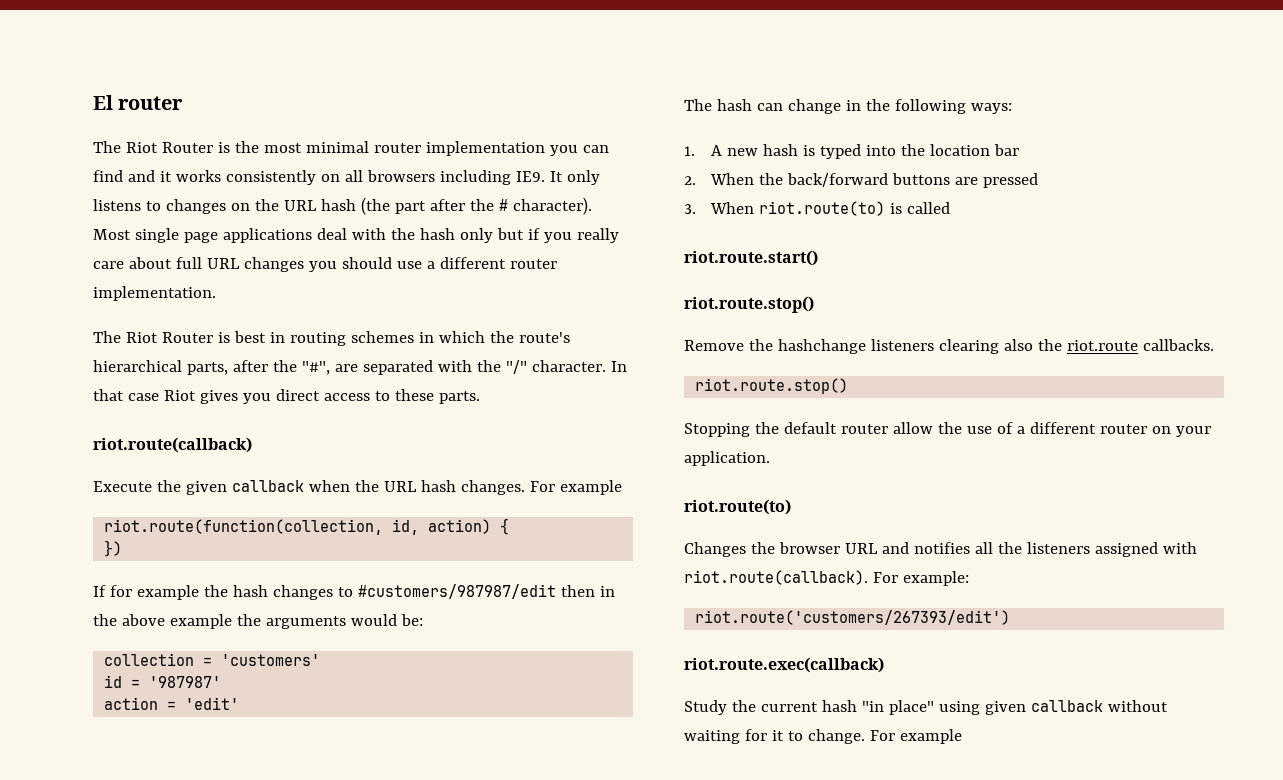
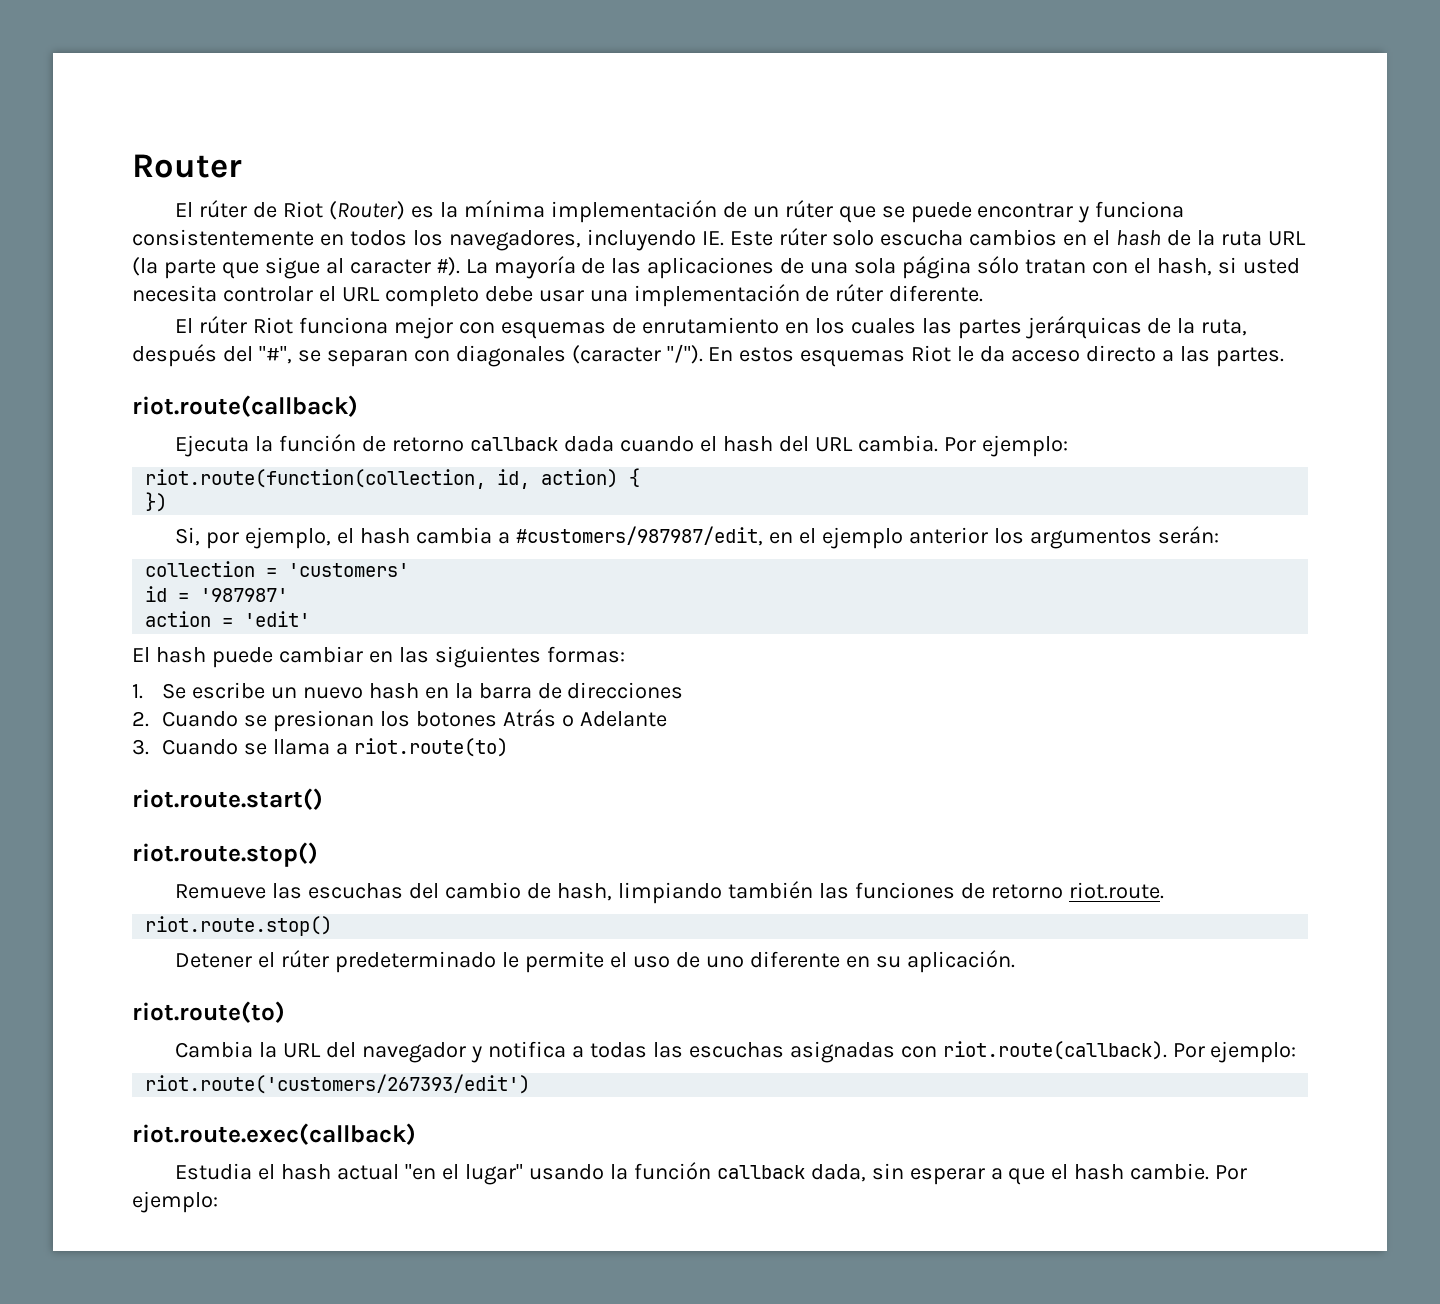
- El router
- The Riot Router is the most minimal router implementation you can find and it works consistently on all browsers including IE9. It only listens to changes on the URL hash (the part after the # character). Most single page applications deal with the hash only but if you really care about full URL changes you should use a different router implementation.
- The Riot Router is best in routing schemes in which the route's hierarchical parts, after the "#", are separated with the "/" character. In that case Riot gives you direct access to these parts.
+ Router
+ El rúter de Riot (Router) es la mínima implementación de un rúter que se puede encontrar y funciona consistentemente en todos los navegadores, incluyendo IE. Este rúter solo escucha cambios en el hash de la ruta URL (la parte que sigue al caracter #). La mayoría de las aplicaciones de una sola página sólo tratan con el hash, si usted necesita controlar el URL completo debe usar una implementación de rúter diferente.
+ El rúter Riot funciona mejor con esquemas de enrutamiento en los cuales las partes jerárquicas de la ruta, después del "#", se separan con diagonales (caracter "/"). En estos esquemas Riot le da acceso directo a las partes.
  riot.route(callback)
- Execute the given callback when the URL hash changes. For example
+ Ejecuta la función de retorno callback dada cuando el hash del URL cambia. Por ejemplo:
- If for example the hash changes to #customers/987987/edit then in the above example the arguments would be:
+ Si, por ejemplo, el hash cambia a #customers/987987/edit, en el ejemplo anterior los argumentos serán:
- The hash can change in the following ways:
- 1. A new hash is typed into the location bar
- 2. When the back/forward buttons are pressed
- 3. When riot.route(to) is called
+ El hash puede cambiar en las siguientes formas:
+ 1. Se escribe un nuevo hash en la barra de direcciones
+ 2. Cuando se presionan los botones Atrás o Adelante
+ 3. Cuando se llama a riot.route(to)
- Remove the hashchange listeners clearing also the riot.route callbacks.
+ Remueve las escuchas del cambio de hash, limpiando también las funciones de retorno riot.route.
  riot.route.stop()
- Stopping the default router allow the use of a different router on your application.
+ Detener el rúter predeterminado le permite el uso de uno diferente en su aplicación.
  riot.route(to)
- Changes the browser URL and notifies all the listeners assigned with riot.route(callback). For example:
+ Cambia la URL del navegador y notifica a todas las escuchas asignadas con riot.route(callback). Por ejemplo:
  riot.route('customers/267393/edit')
  riot.route.exec(callback)
- Study the current hash "in place" using given callback without waiting for it to change. For example
+ Estudia el hash actual "en el lugar" usando la función callback dada, sin esperar a que el hash cambie. Por ejemplo:

